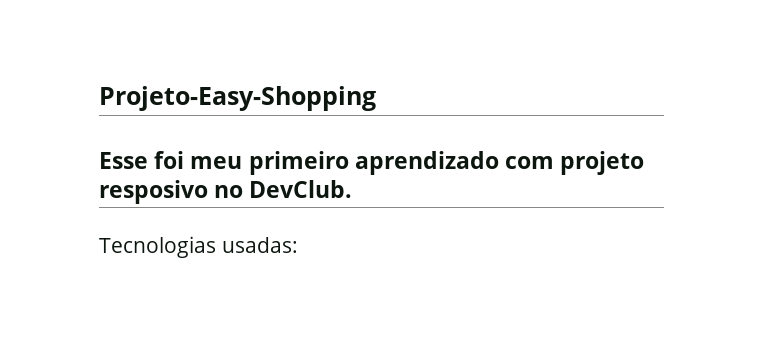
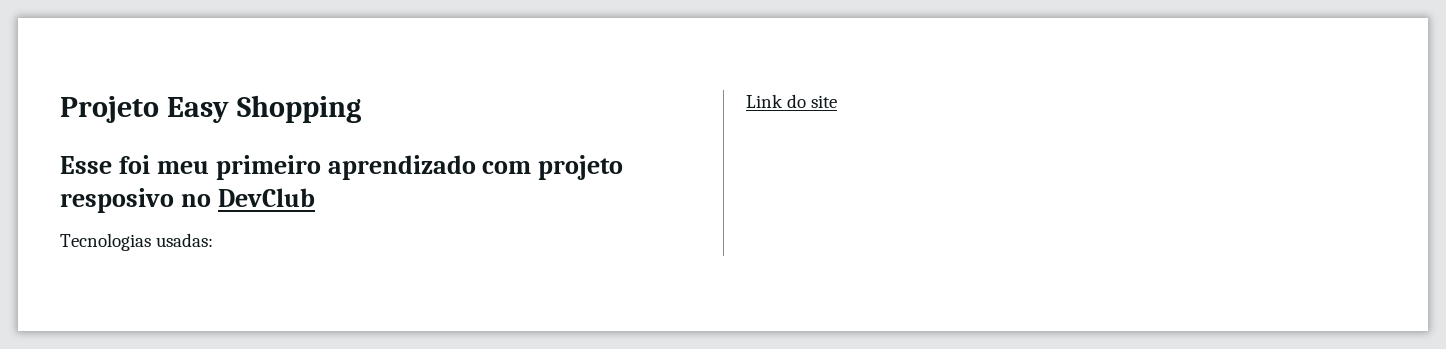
- Projeto-Easy-Shopping
+ Projeto Easy Shopping
- Esse foi meu primeiro aprendizado com projeto resposivo no DevClub.
+ Esse foi meu primeiro aprendizado com projeto resposivo no DevClub
+ Link do site

